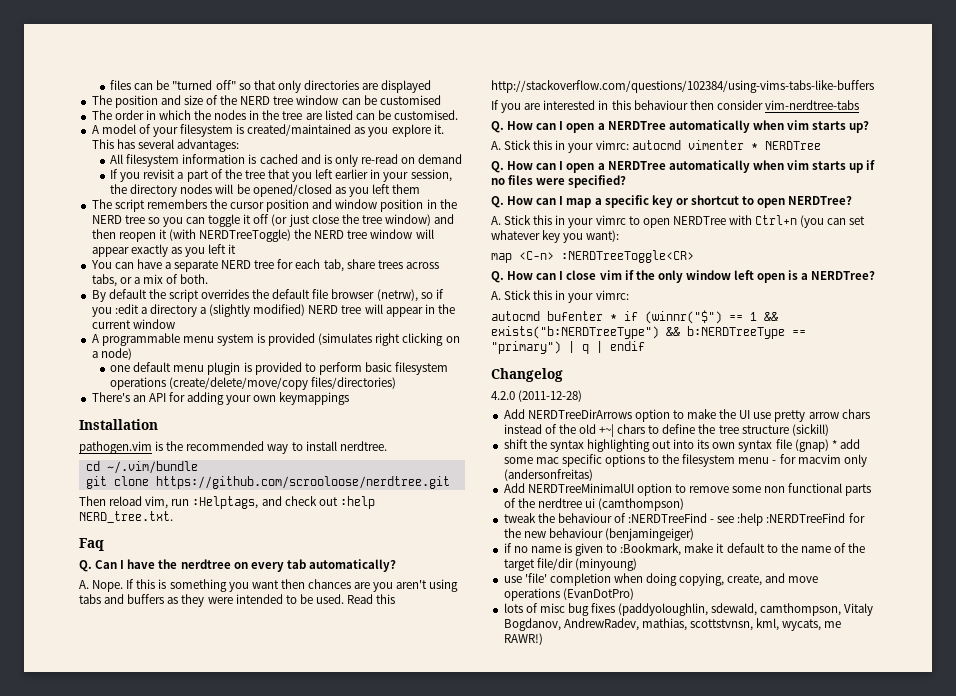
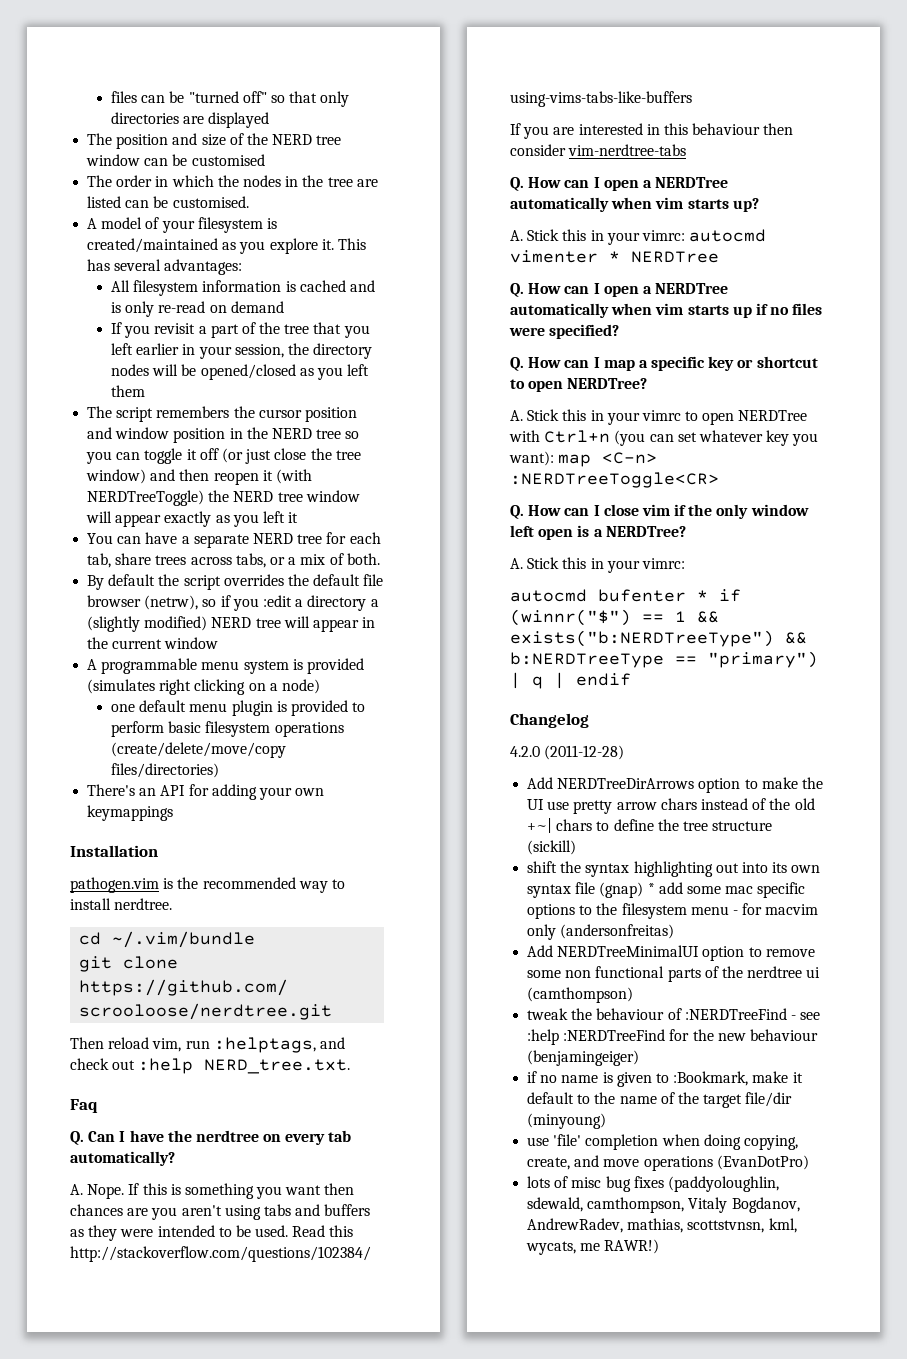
- Then reload vim, run :Helptags, and check out :help NERD_tree.txt.
+ Then reload vim, run :helptags, and check out :help NERD_tree.txt.
- A. Stick this in your vimrc to open NERDTree with Ctrl+n (you can set whatever key you want):
- map <C-n> :NERDTreeToggle<CR>
+ A. Stick this in your vimrc to open NERDTree with Ctrl+n (you can set whatever key you want): map <C-n> :NERDTreeToggle<CR>

